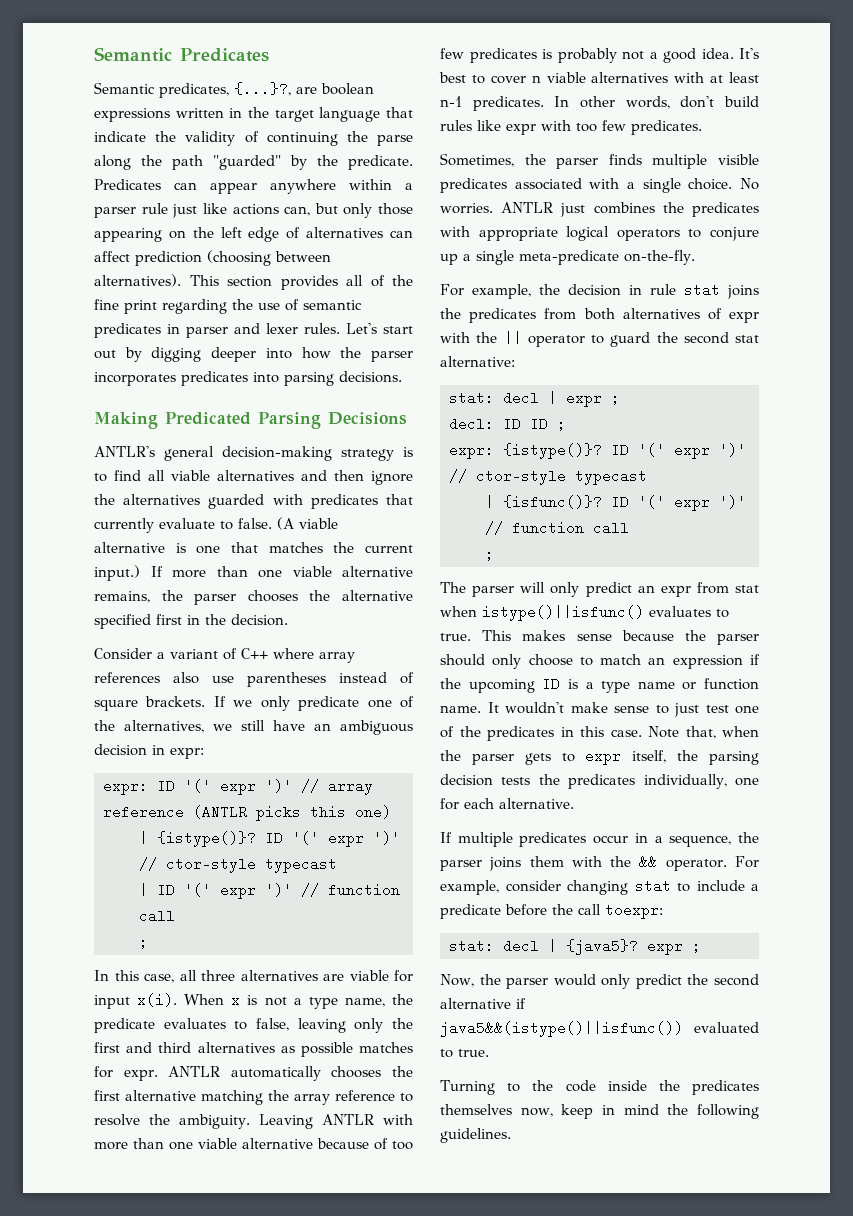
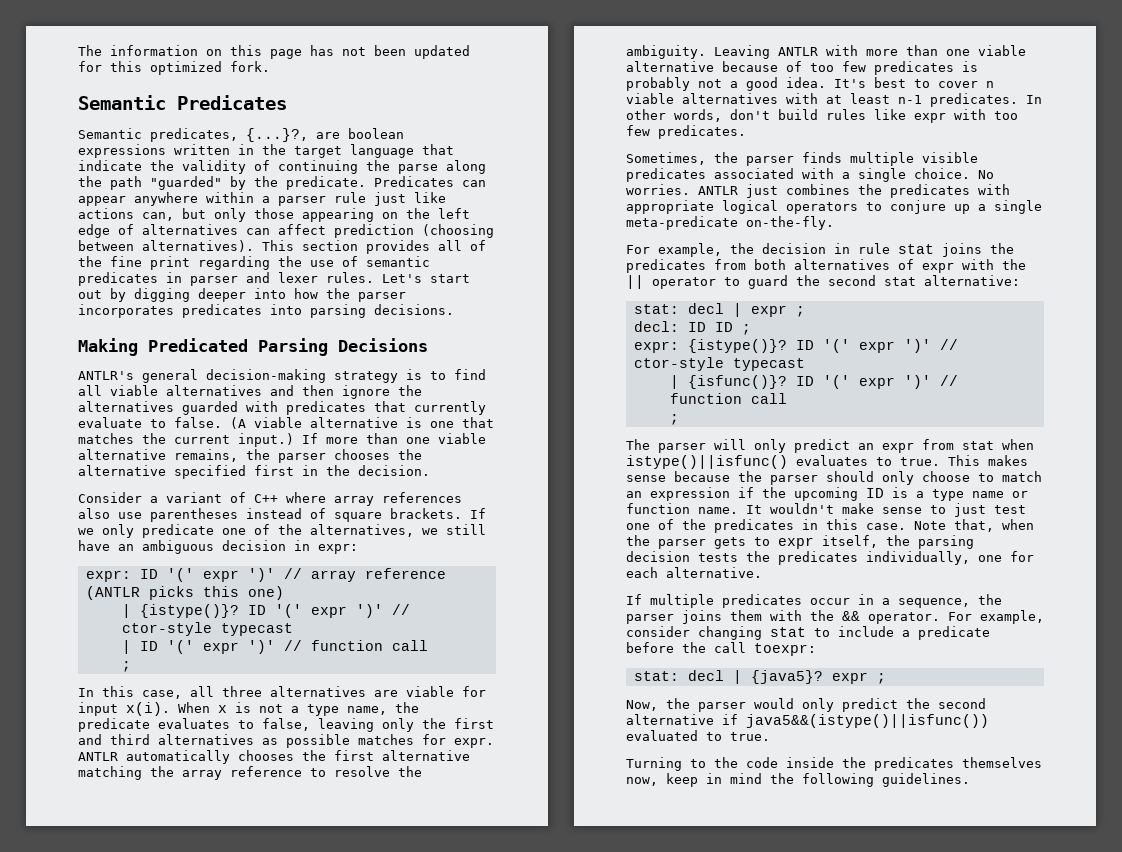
+ The information on this page has not been updated for this optimized fork.

